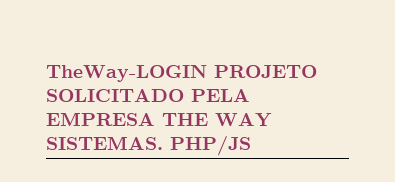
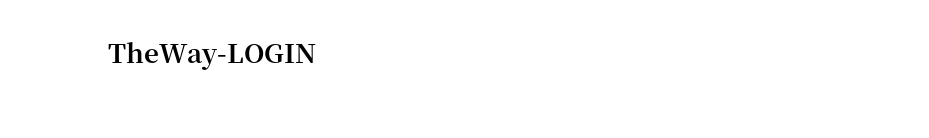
- TheWay-LOGIN PROJETO SOLICITADO PELA EMPRESA THE WAY SISTEMAS. PHP/JS
+ TheWay-LOGIN

